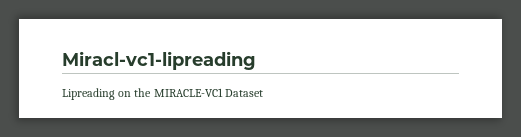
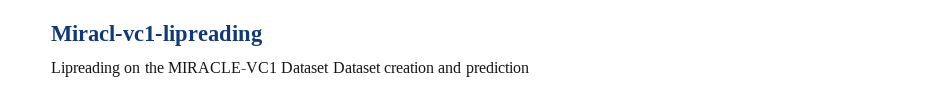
- Lipreading on the MIRACLE-VC1 Dataset
+ Lipreading on the MIRACLE-VC1 Dataset Dataset creation and prediction

